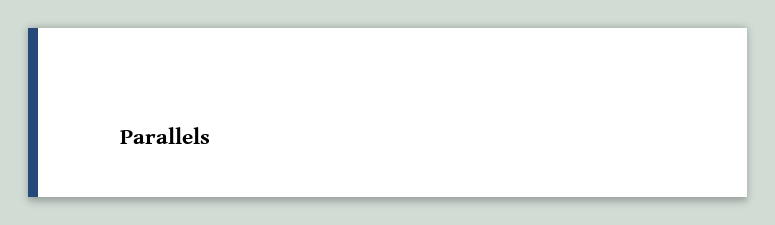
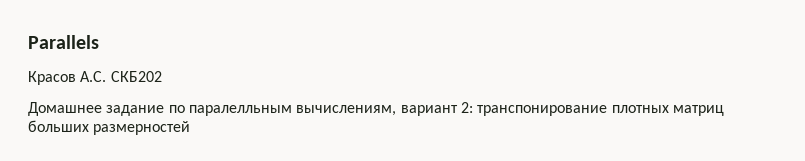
+ Красов А.С. СКБ202
+ Домашнее задание по паралелльным вычислениям, вариант 2: транспонирование плотных матриц больших размерностей

